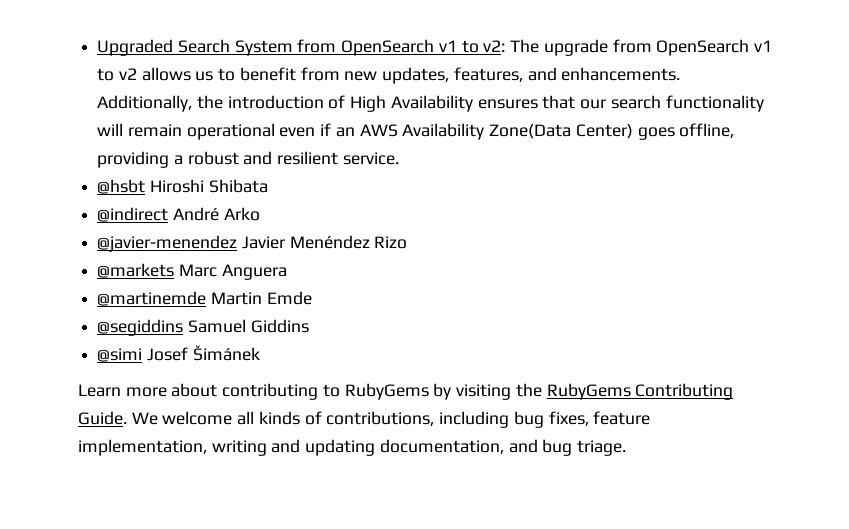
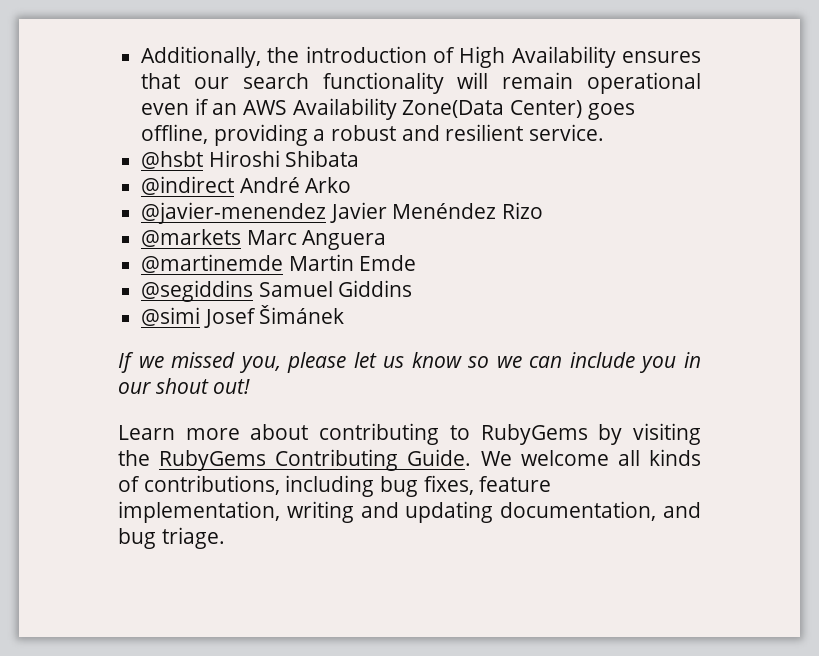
- Upgraded Search System from OpenSearch v1 to v2: The upgrade from OpenSearch v1 to v2 allows us to benefit from new updates, features, and enhancements.
+ If we missed you, please let us know so we can include you in our shout out!

